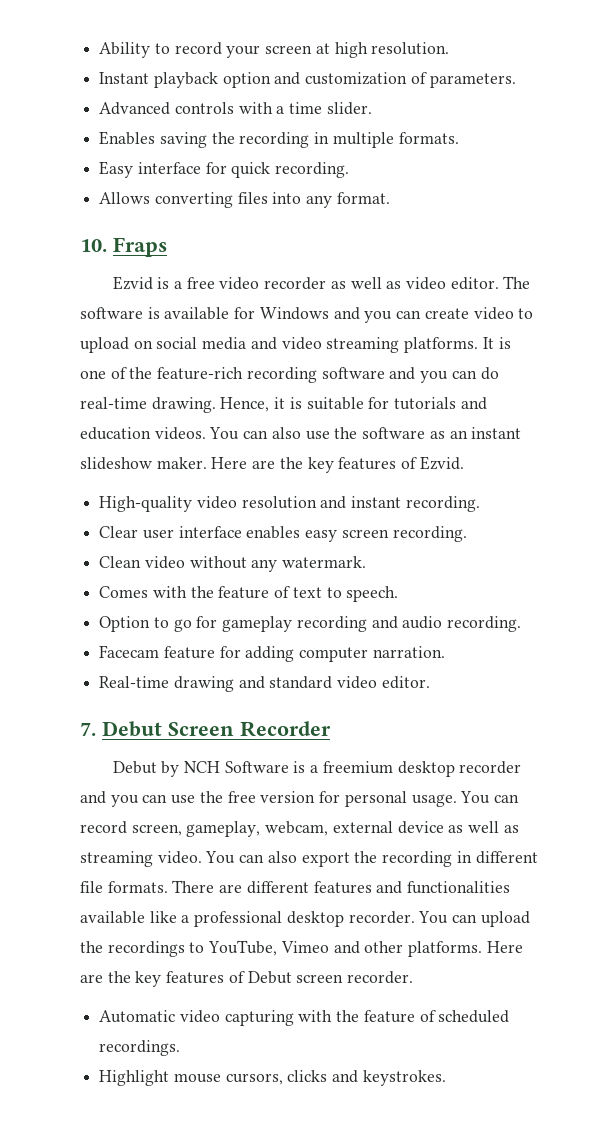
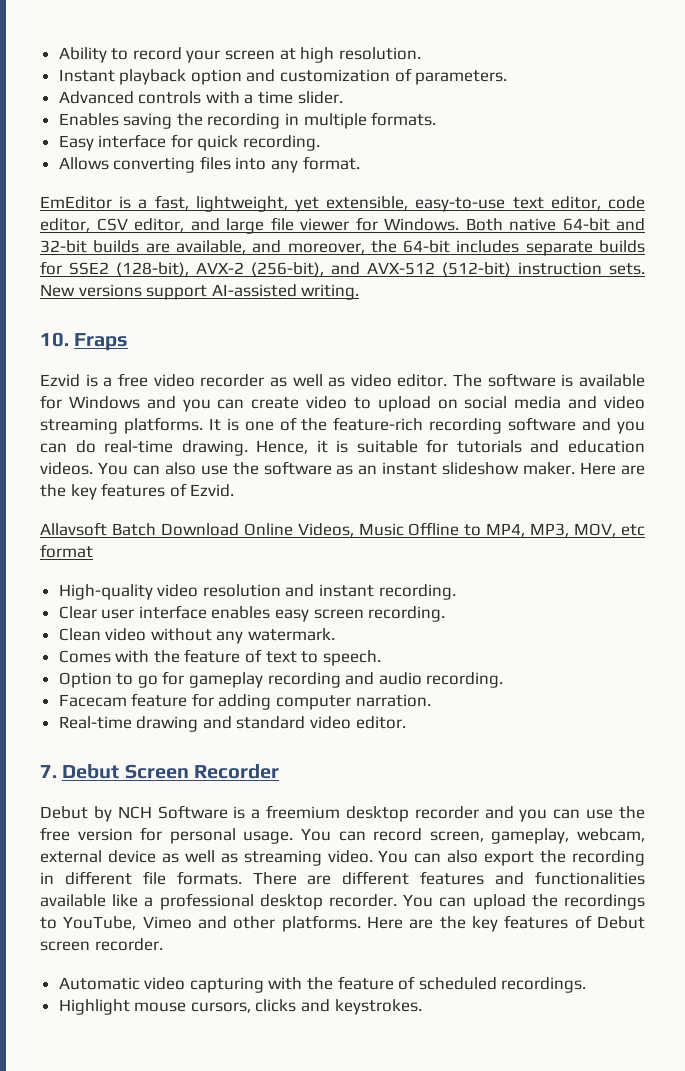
+ EmEditor is a fast, lightweight, yet extensible, easy-to-use text editor, code editor, CSV editor, and large file viewer for Windows. Both native 64-bit and 32-bit builds are available, and moreover, the 64-bit includes separate builds for SSE2 (128-bit), AVX-2 (256-bit), and AVX-512 (512-bit) instruction sets. New versions support AI-assisted writing.
+ Allavsoft Batch Download Online Videos, Music Offline to MP4, MP3, MOV, etc format

